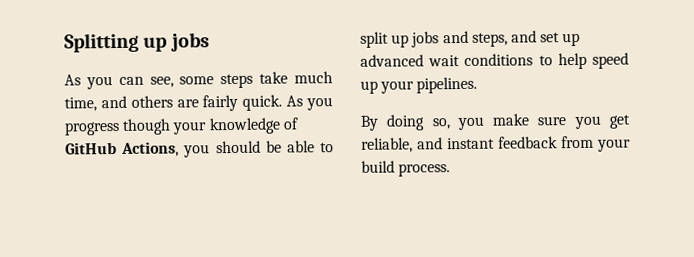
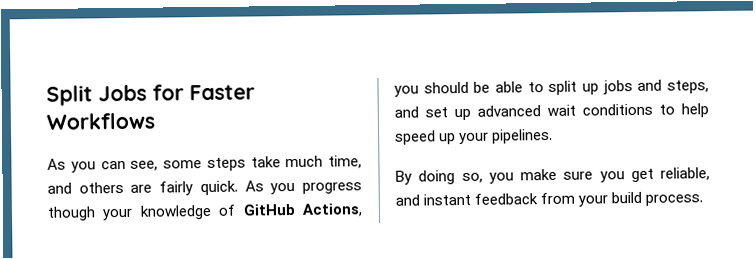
- Splitting up jobs
+ Split Jobs for Faster Workflows

